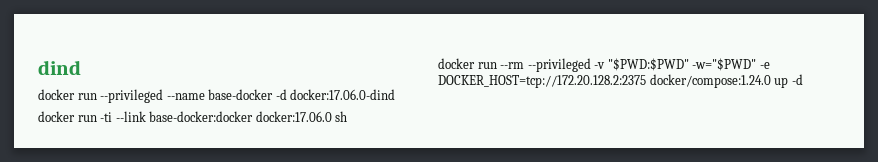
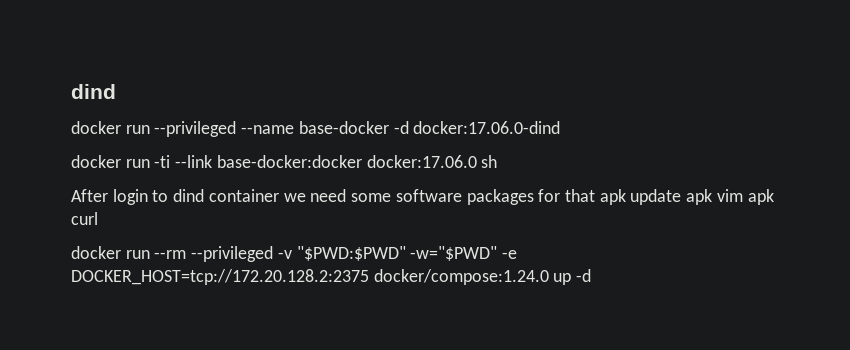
+ After login to dind container we need some software packages for that apk update apk vim apk curl

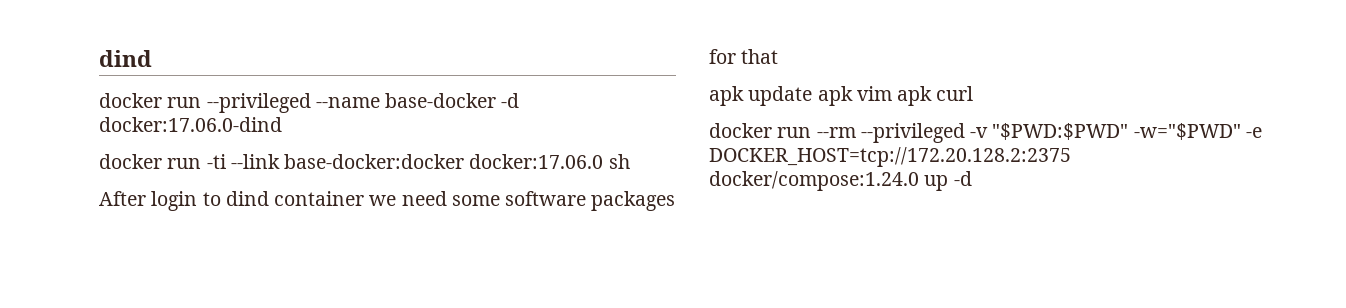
- After login to dind container we need some software packages for that apk update apk vim apk curl
+ After login to dind container we need some software packages for that
+ apk update apk vim apk curl

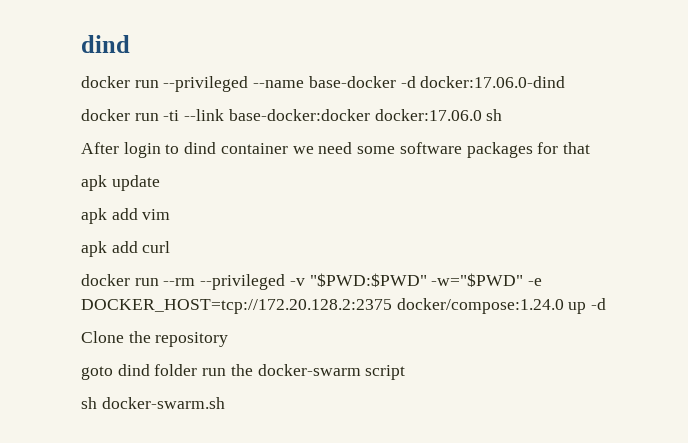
- apk update apk vim apk curl
+ apk update
+ apk add vim
+ apk add curl
+ Clone the repository
+ goto dind folder run the docker-swarm script
+ sh docker-swarm.sh

